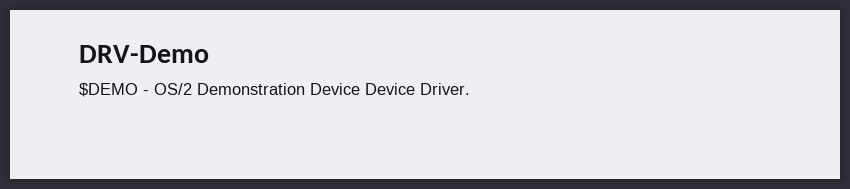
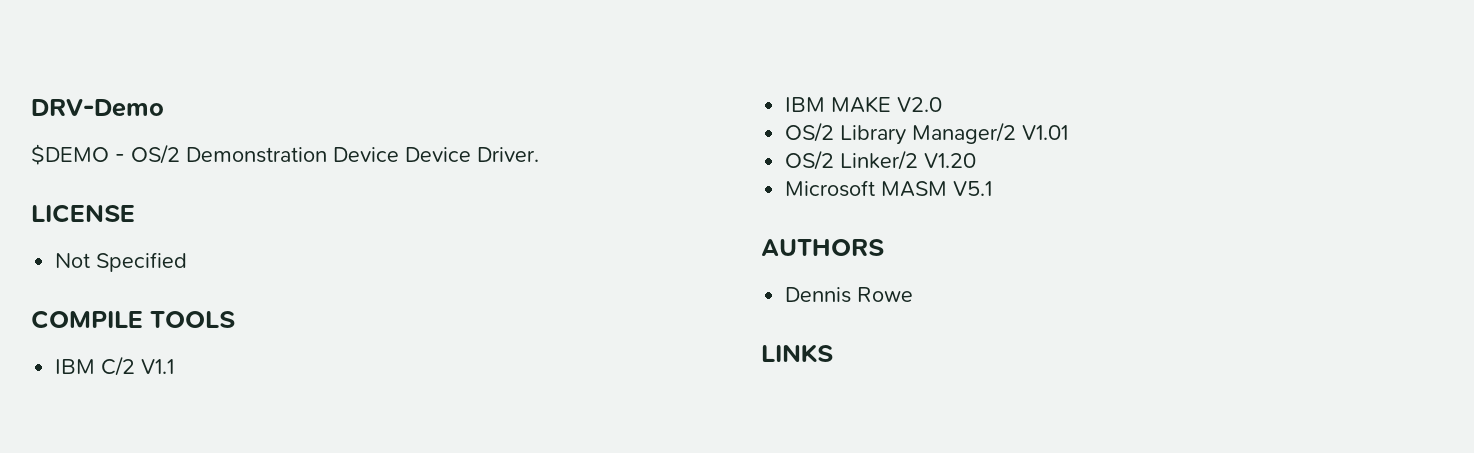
+ LICENSE
+ Not Specified
+ COMPILE TOOLS
+ IBM C/2 V1.1
+ IBM MAKE V2.0
+ OS/2 Library Manager/2 V1.01
+ OS/2 Linker/2 V1.20
+ Microsoft MASM V5.1
+ AUTHORS
+ Dennis Rowe
+ LINKS

